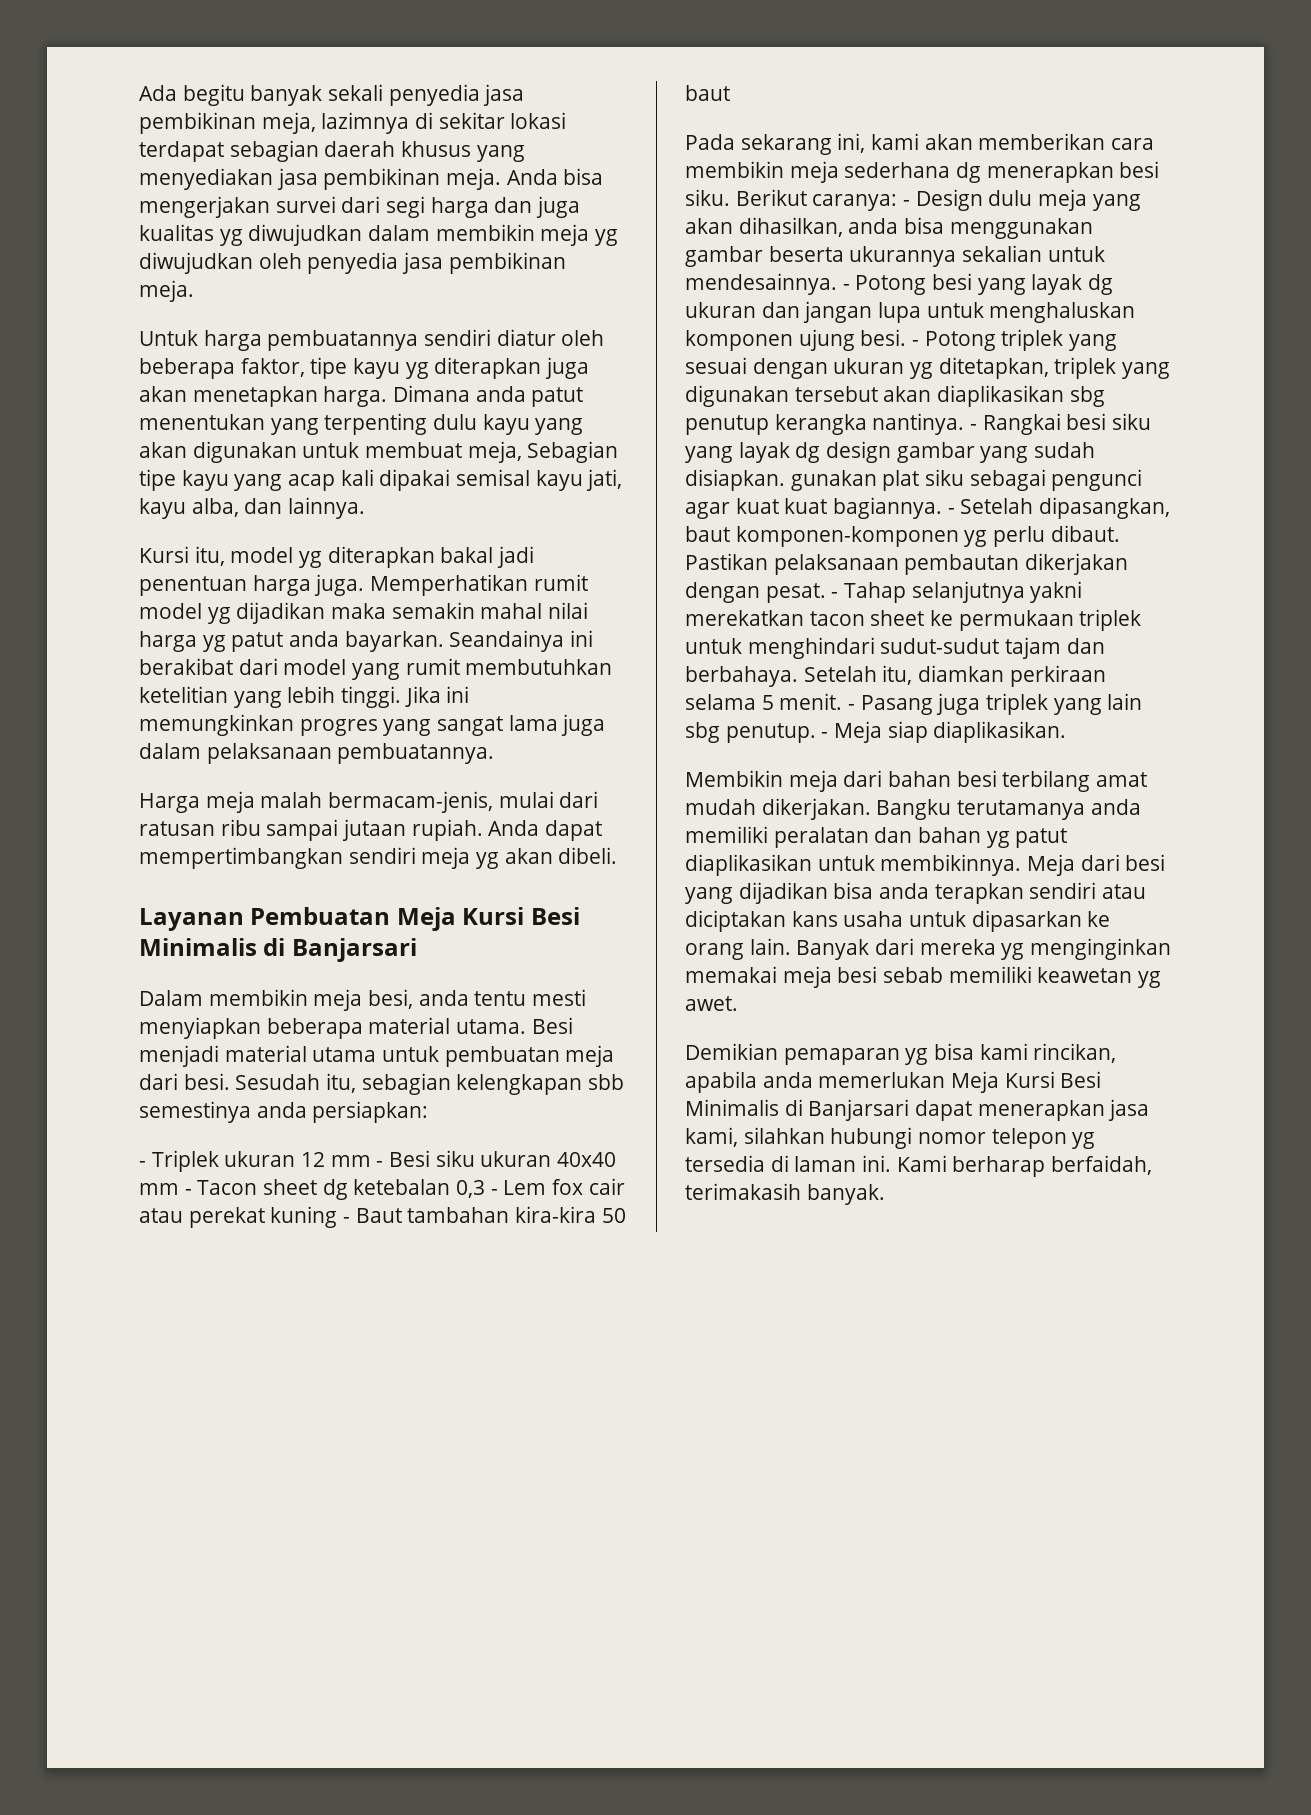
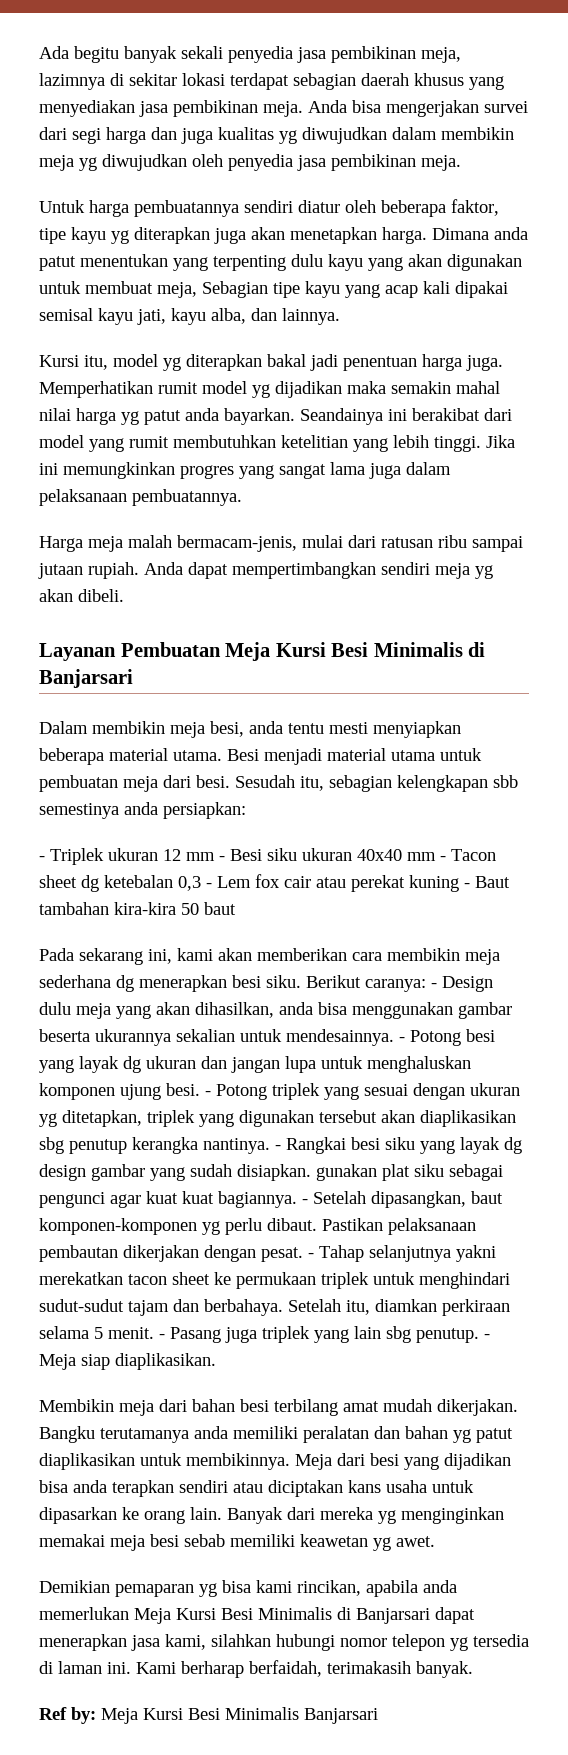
+ Ref by: Meja Kursi Besi Minimalis Banjarsari

